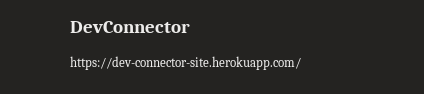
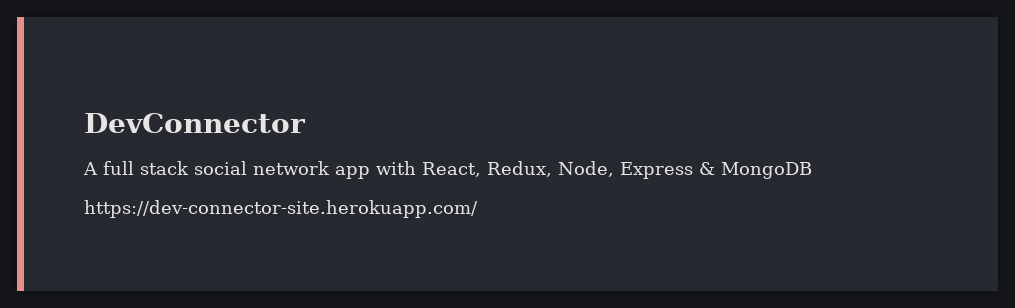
+ A full stack social network app with React, Redux, Node, Express & MongoDB

